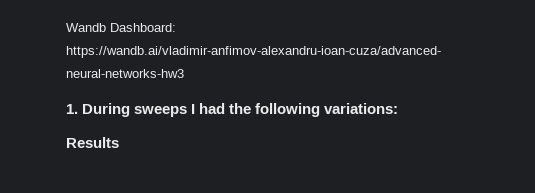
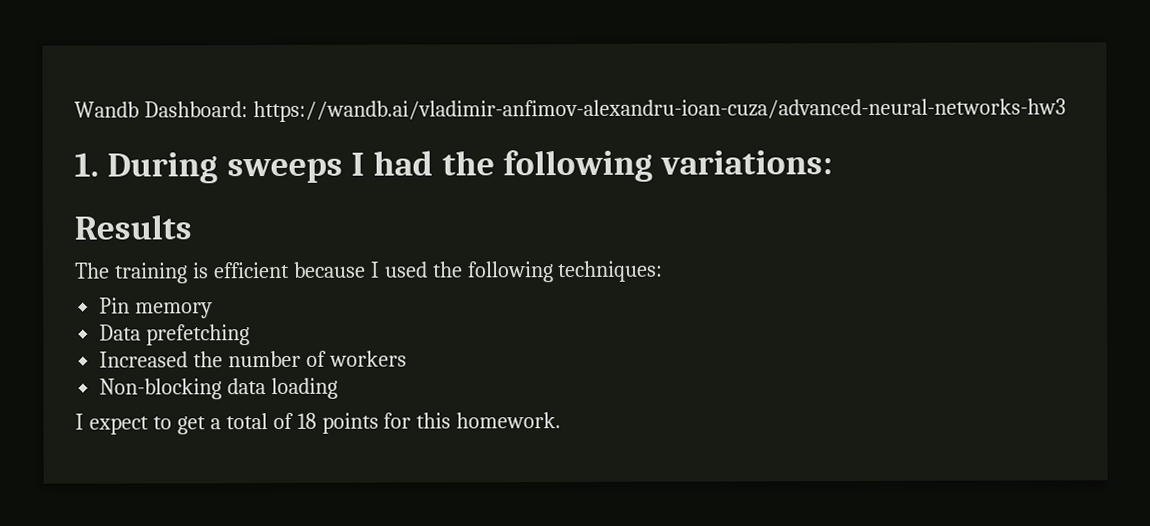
+ The training is efficient because I used the following techniques:
+ Pin memory
+ Data prefetching
+ Increased the number of workers
+ Non-blocking data loading
+ I expect to get a total of 18 points for this homework.

